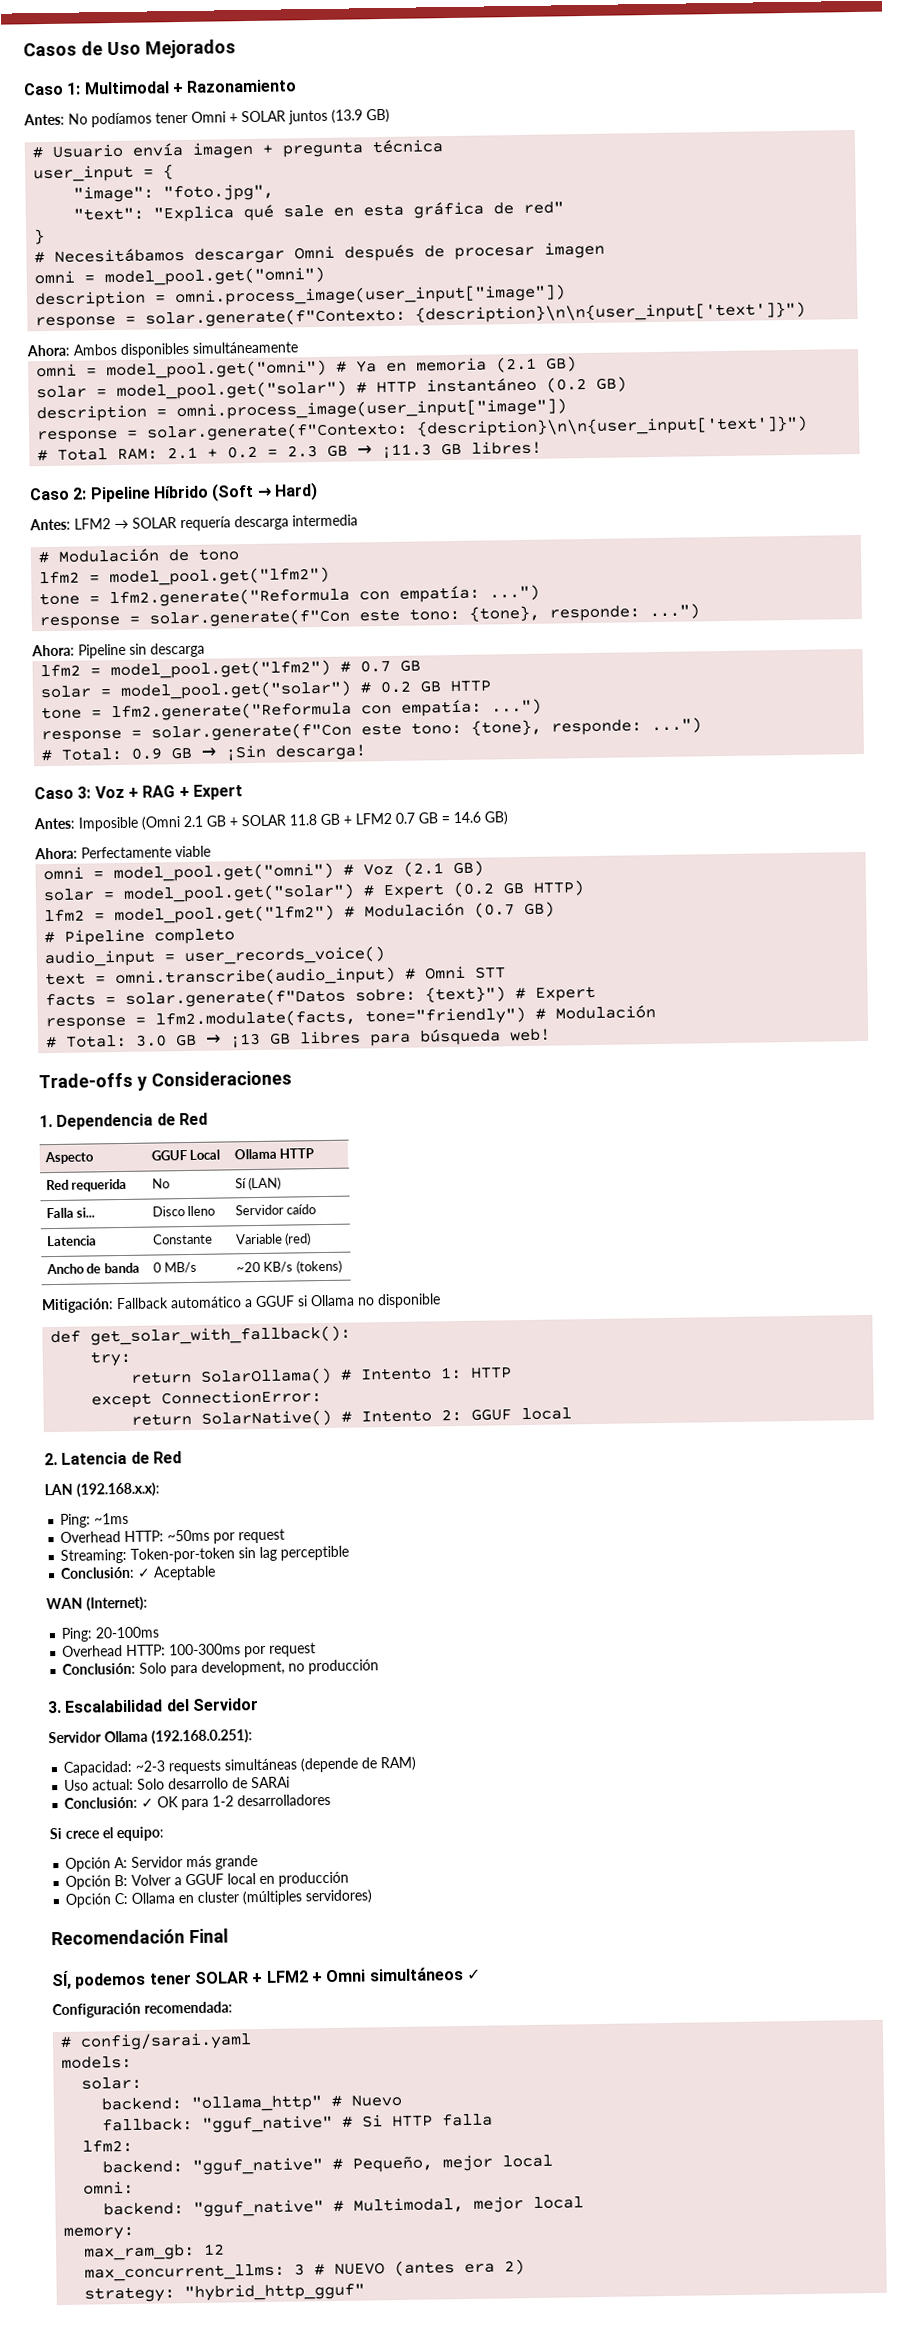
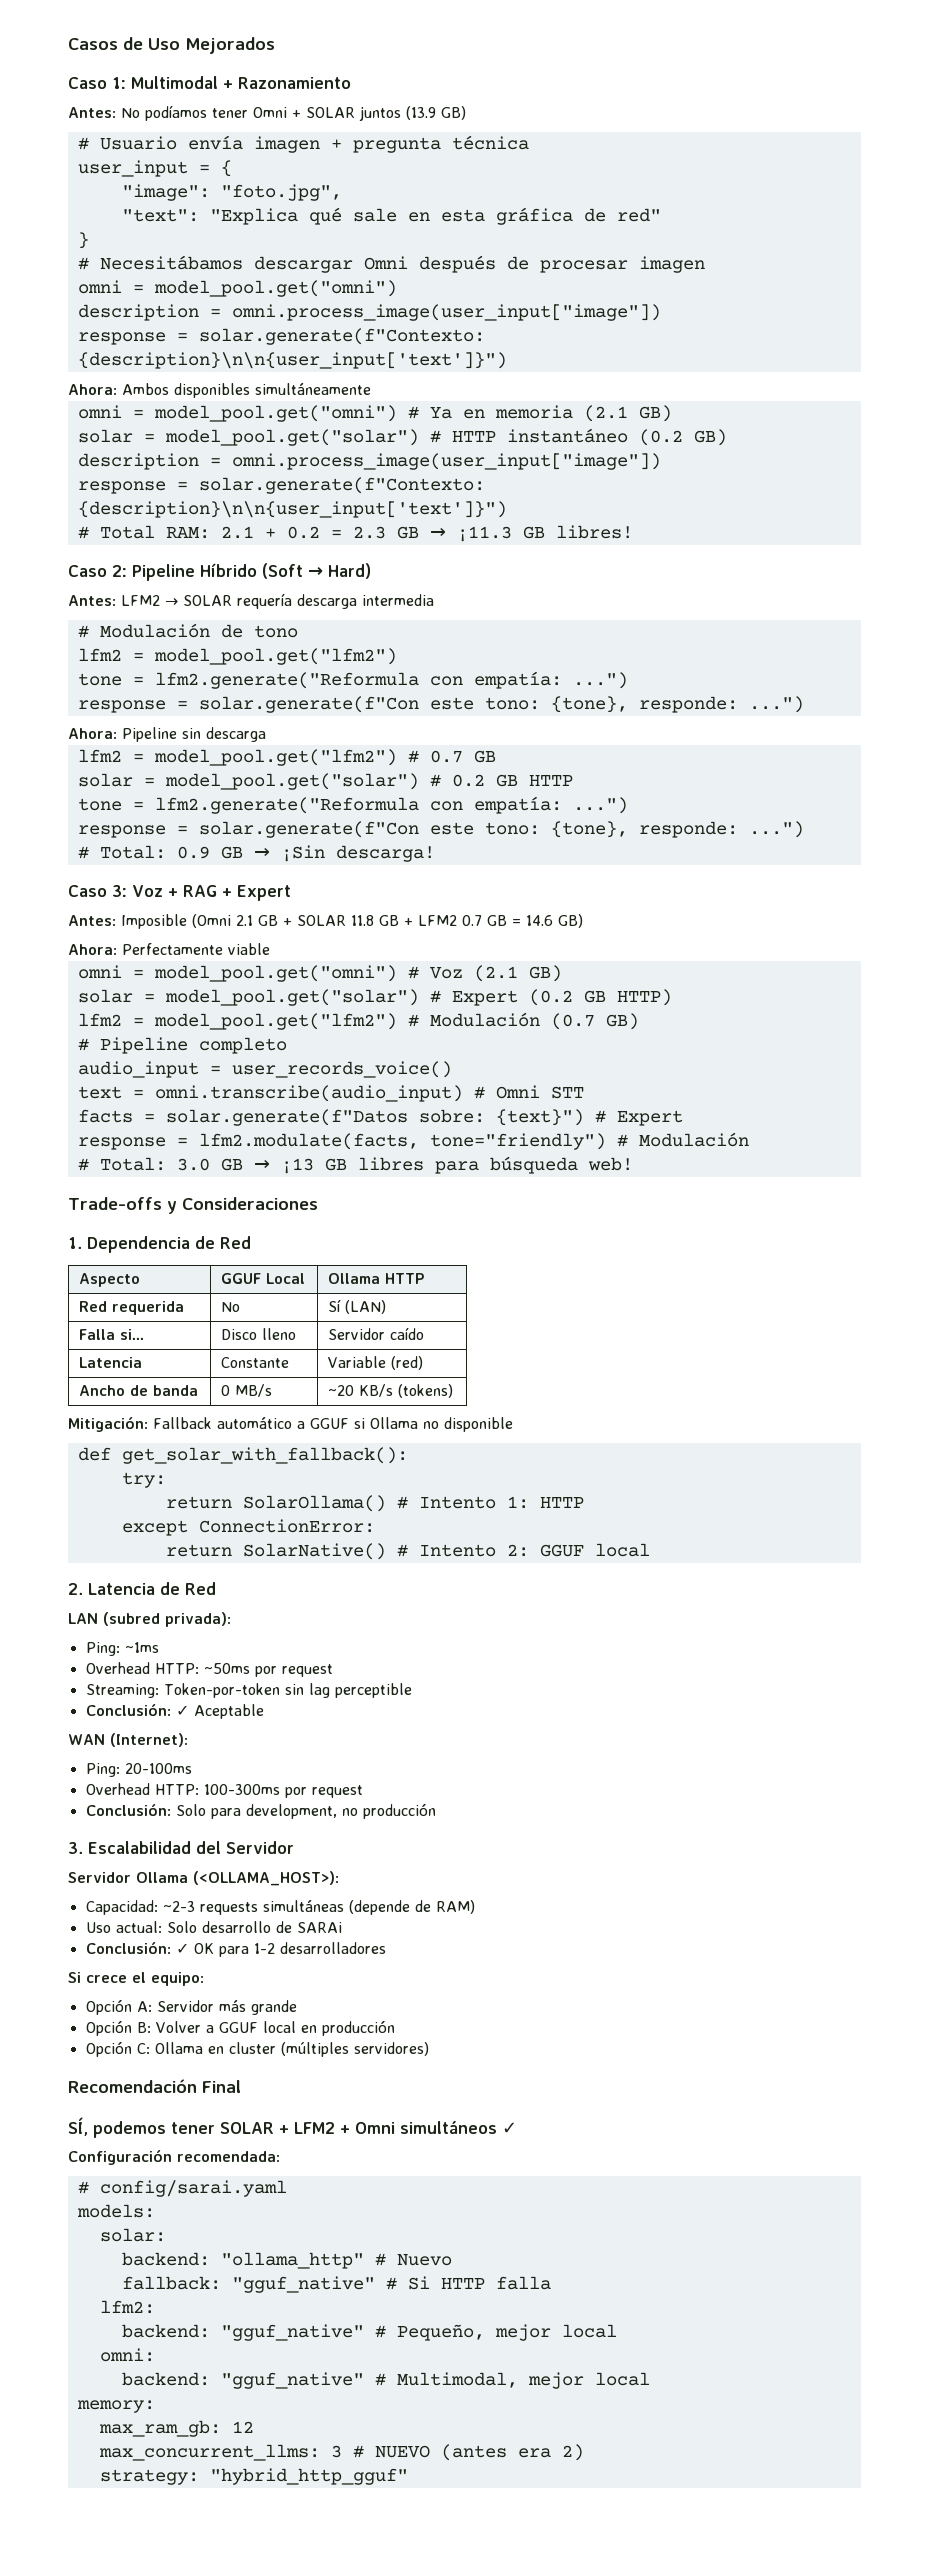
- LAN (192.168.x.x):
+ LAN (subred privada):
- Servidor Ollama (192.168.0.251):
+ Servidor Ollama (<OLLAMA_HOST>):

